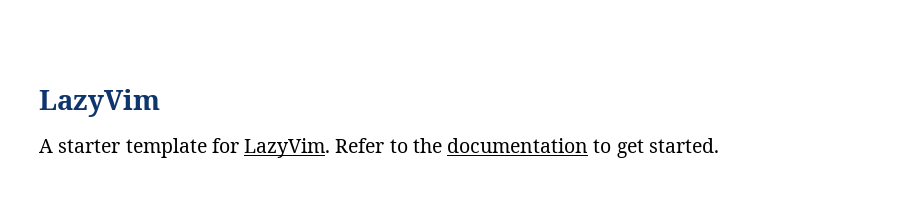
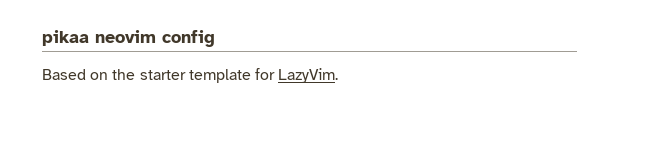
- LazyVim
- A starter template for LazyVim. Refer to the documentation to get started.
+ pikaa neovim config
+ Based on the starter template for LazyVim.

